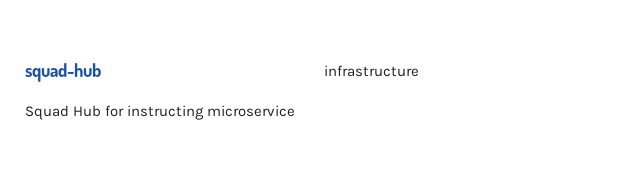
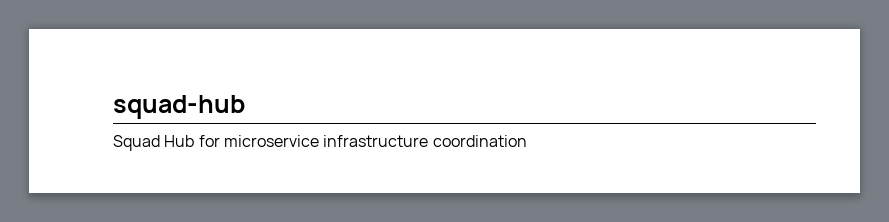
- Squad Hub for instructing microservice infrastructure
+ Squad Hub for microservice infrastructure coordination

